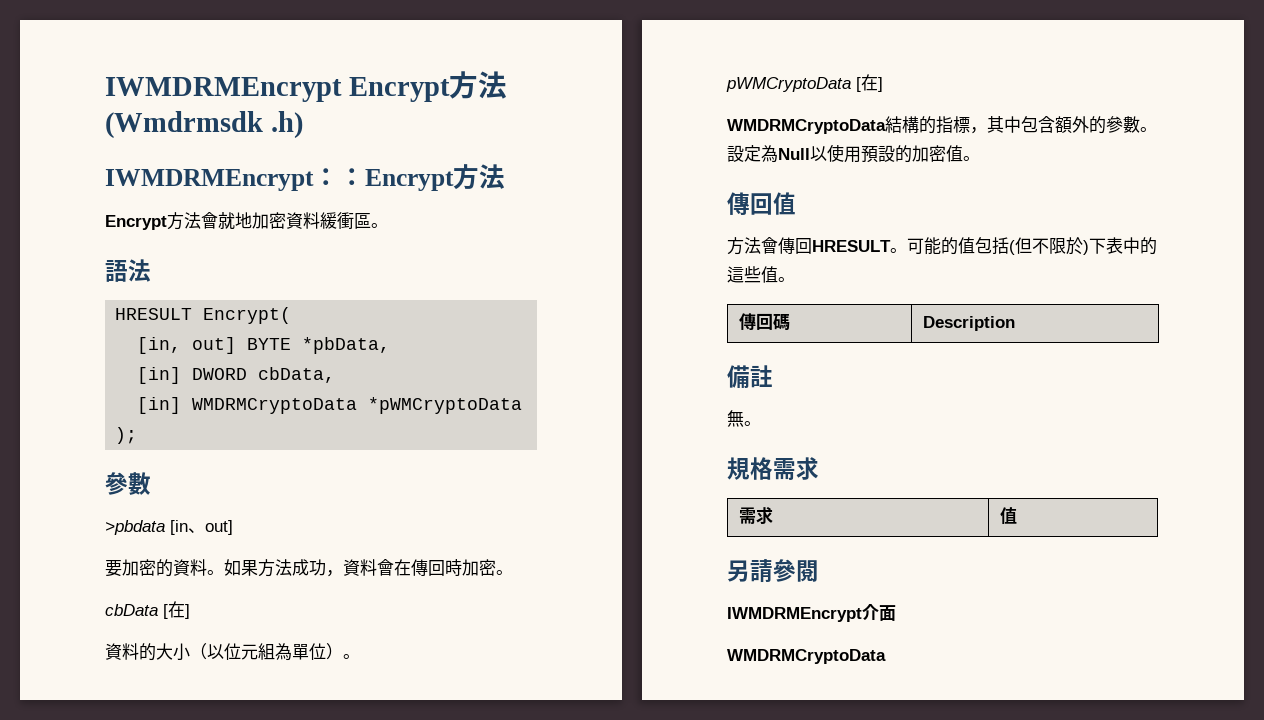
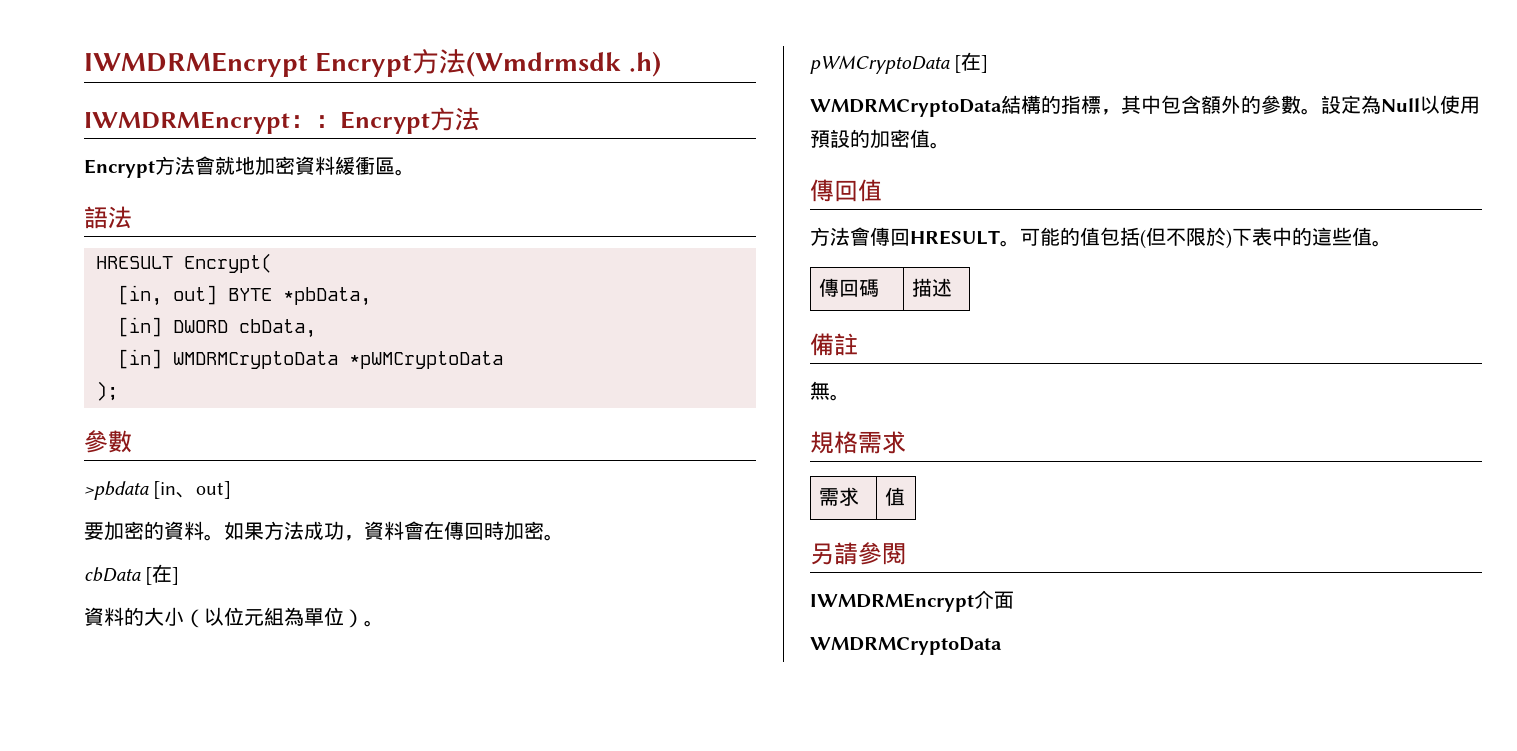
- 傳回碼 | Description
+ 傳回碼 | 描述

